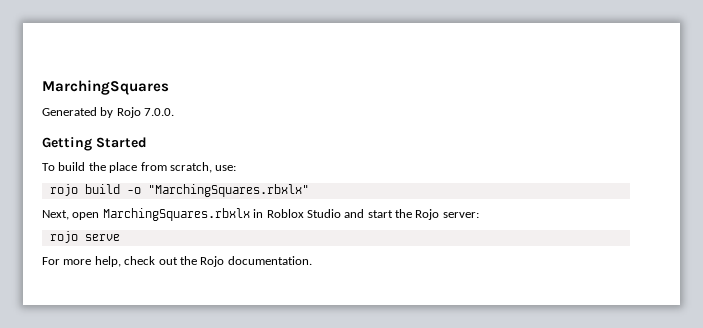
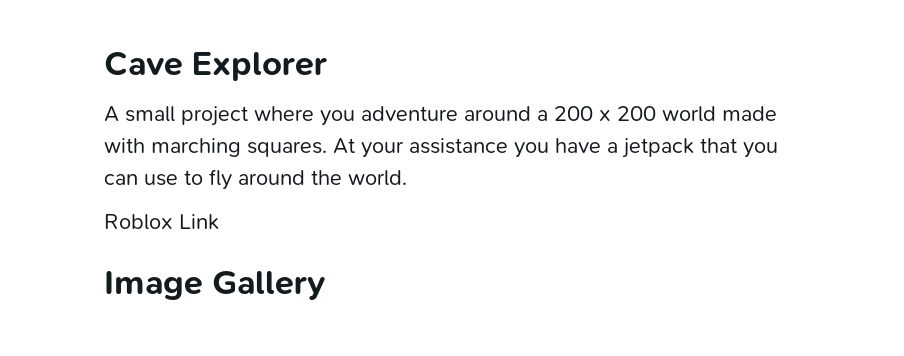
- MarchingSquares
- Generated by Rojo 7.0.0.
- Getting Started
- To build the place from scratch, use:
- rojo build -o "MarchingSquares.rbxlx"
- Next, open MarchingSquares.rbxlx in Roblox Studio and start the Rojo server:
- rojo serve
- For more help, check out the Rojo documentation.
+ Cave Explorer
+ A small project where you adventure around a 200 x 200 world made with marching squares. At your assistance you have a jetpack that you can use to fly around the world.
+ Roblox Link
+ Image Gallery

